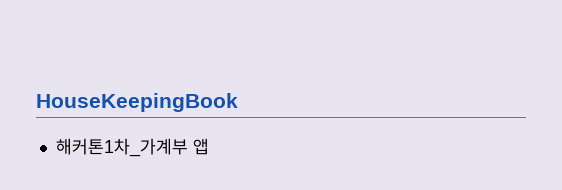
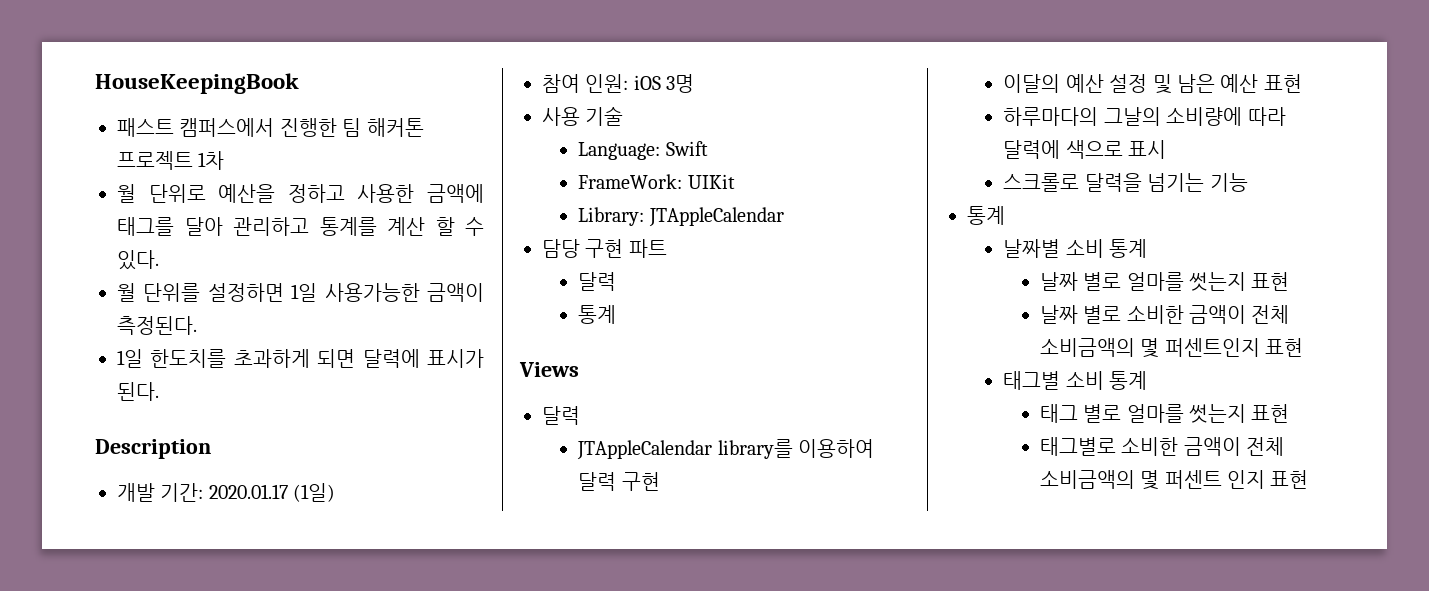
- 해커톤1차_가계부 앱
+ 패스트 캠퍼스에서 진행한 팀 해커톤 프로젝트 1차
+ 월 단위로 예산을 정하고 사용한 금액에 태그를 달아 관리하고 통계를 계산 할 수 있다.
+ 월 단위를 설정하면 1일 사용가능한 금액이 측정된다.
+ 1일 한도치를 초과하게 되면 달력에 표시가 된다.
+ Description
+ 개발 기간: 2020.01.17 (1일)
+ 참여 인원: iOS 3명
+ 사용 기술
+ Language: Swift
+ FrameWork: UIKit
+ Library: JTAppleCalendar
+ 담당 구현 파트
+ 달력
+ 통계
+ Views
+ 달력
+ JTAppleCalendar library를 이용하여 달력 구현
+ 이달의 예산 설정 및 남은 예산 표현
+ 하루마다의 그날의 소비량에 따라 달력에 색으로 표시
+ 스크롤로 달력을 넘기는 기능
+ 통계
+ 날짜별 소비 통계
+ 날짜 별로 얼마를 썻는지 표현
+ 날짜 별로 소비한 금액이 전체 소비금액의 몇 퍼센트인지 표현
+ 태그별 소비 통계
+ 태그 별로 얼마를 썻는지 표현
+ 태그별로 소비한 금액이 전체 소비금액의 몇 퍼센트 인지 표현

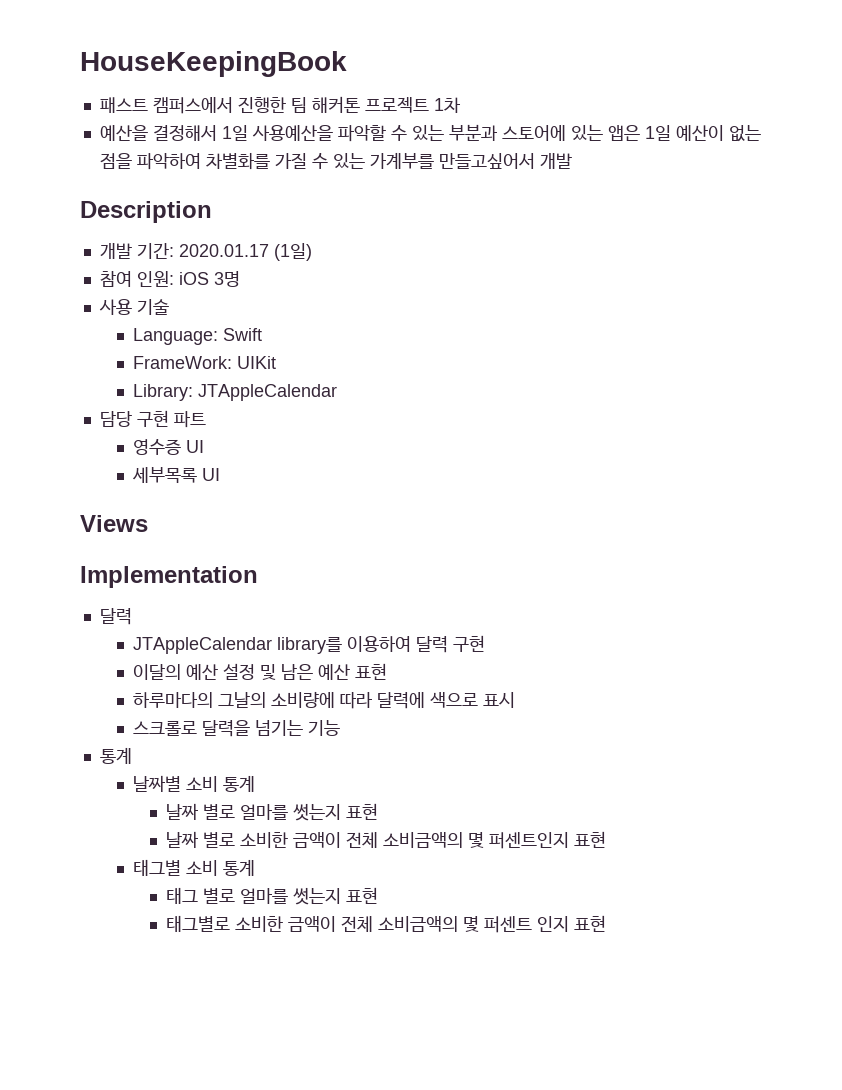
- 월 단위로 예산을 정하고 사용한 금액에 태그를 달아 관리하고 통계를 계산 할 수 있다.
- 월 단위를 설정하면 1일 사용가능한 금액이 측정된다.
- 1일 한도치를 초과하게 되면 달력에 표시가 된다.
+ 예산을 결정해서 1일 사용예산을 파악할 수 있는 부분과 스토어에 있는 앱은 1일 예산이 없는 점을 파악하여 차별화를 가질 수 있는 가계부를 만들고싶어서 개발
  담당 구현 파트
- 달력
- 통계
+ 영수증 UI
+ 세부목록 UI
+ Implementation

